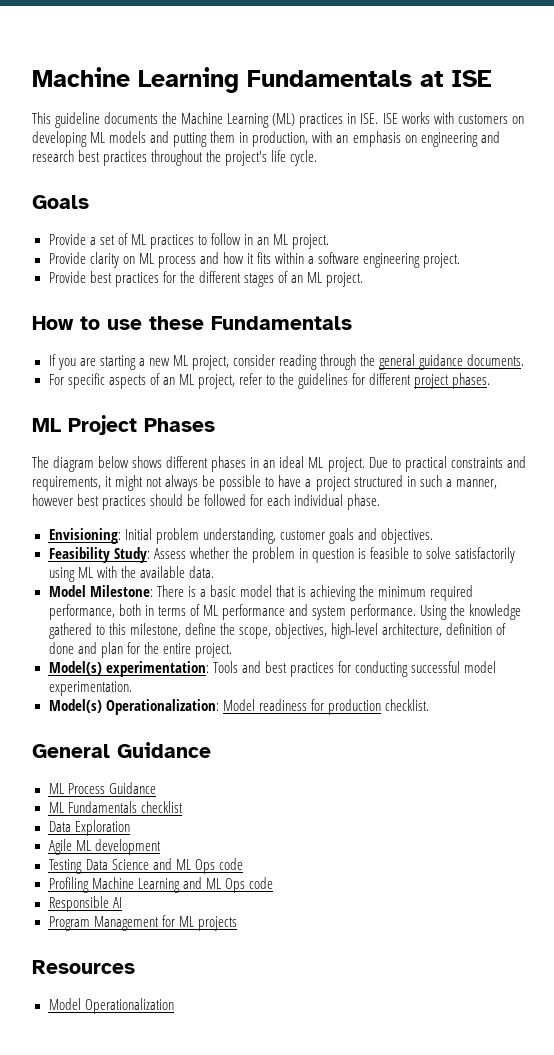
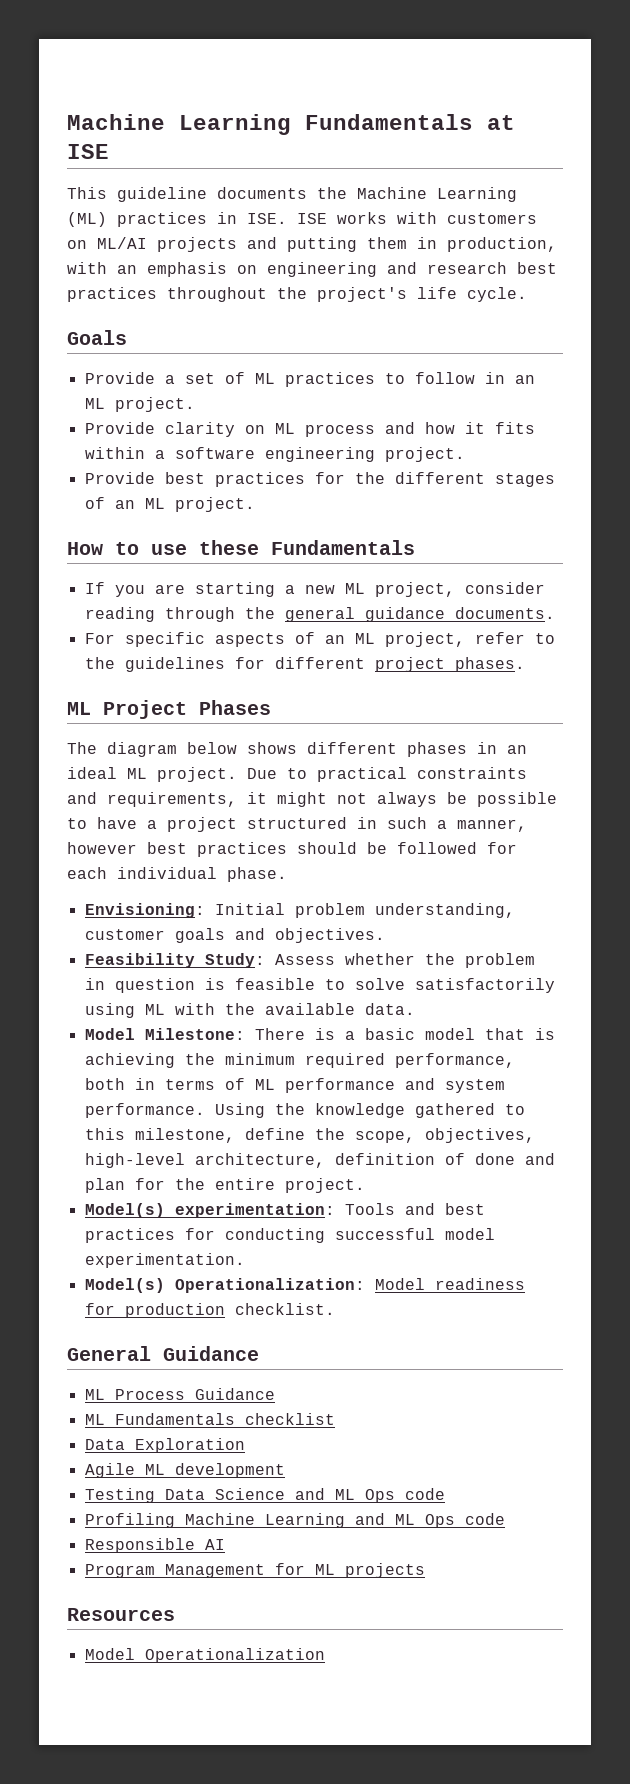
- This guideline documents the Machine Learning (ML) practices in ISE. ISE works with customers on developing ML models and putting them in production, with an emphasis on engineering and research best practices throughout the project's life cycle.
+ This guideline documents the Machine Learning (ML) practices in ISE. ISE works with customers on ML/AI projects and putting them in production, with an emphasis on engineering and research best practices throughout the project's life cycle.

